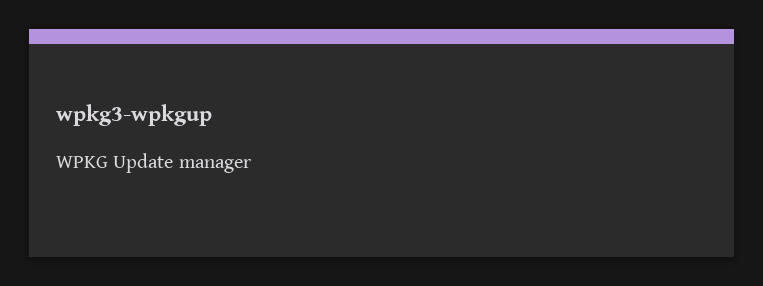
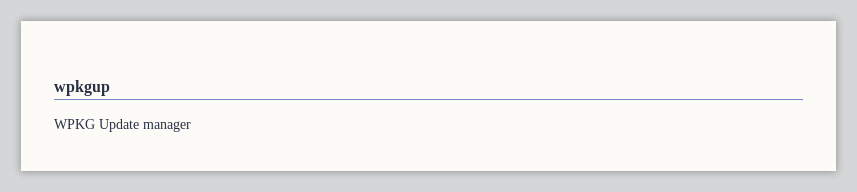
- wpkg3-wpkgup
+ wpkgup

